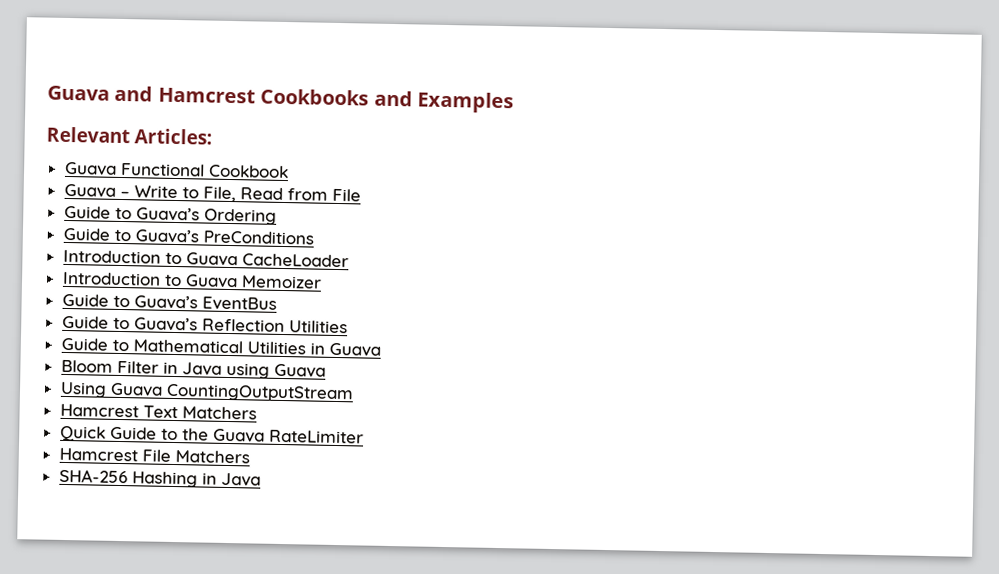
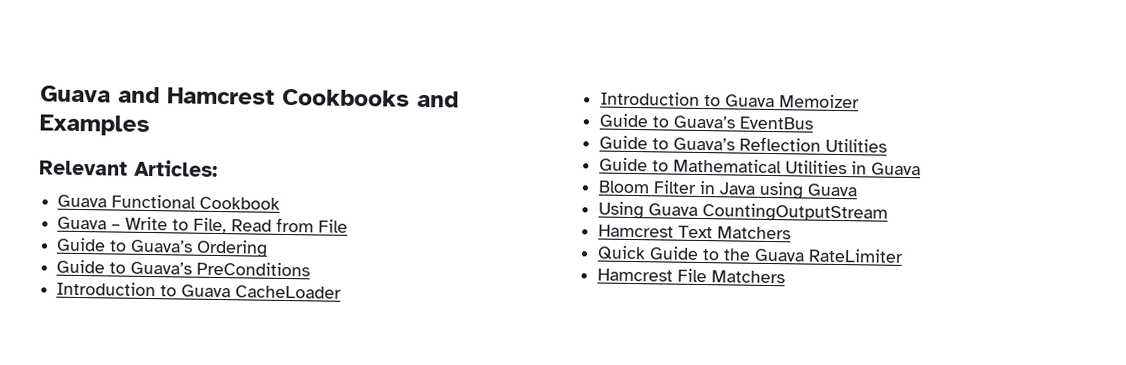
- SHA-256 Hashing in Java

